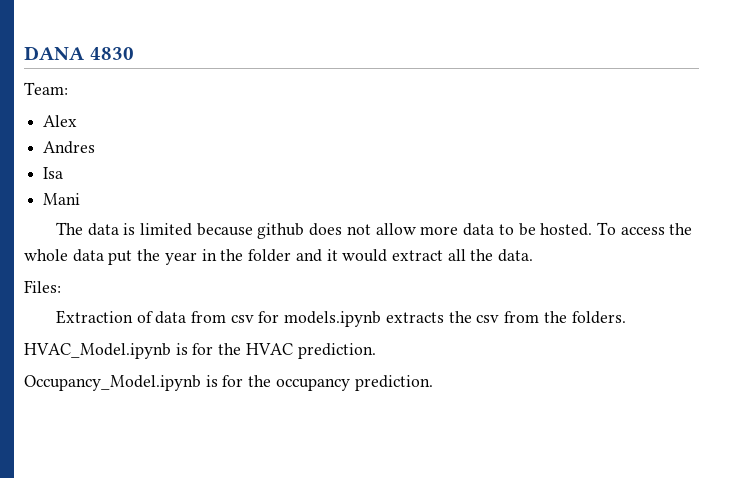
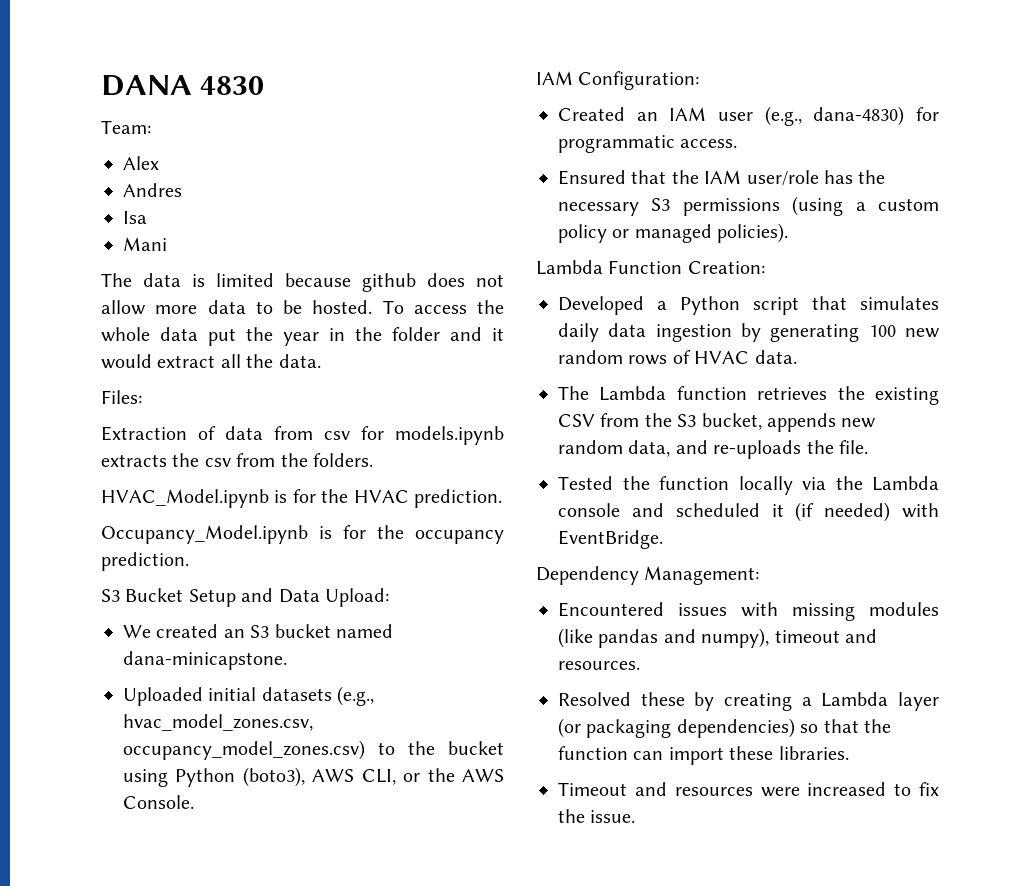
+ S3 Bucket Setup and Data Upload:
+ We created an S3 bucket named dana-minicapstone.
+ Uploaded initial datasets (e.g., hvac_model_zones.csv, occupancy_model_zones.csv) to the bucket using Python (boto3), AWS CLI, or the AWS Console.
+ IAM Configuration:
+ Created an IAM user (e.g., dana-4830) for programmatic access.
+ Ensured that the IAM user/role has the necessary S3 permissions (using a custom policy or managed policies).
+ Lambda Function Creation:
+ Developed a Python script that simulates daily data ingestion by generating 100 new random rows of HVAC data.
+ The Lambda function retrieves the existing CSV from the S3 bucket, appends new random data, and re-uploads the file.
+ Tested the function locally via the Lambda console and scheduled it (if needed) with EventBridge.
+ Dependency Management:
+ Encountered issues with missing modules (like pandas and numpy), timeout and resources.
+ Resolved these by creating a Lambda layer (or packaging dependencies) so that the function can import these libraries.
+ Timeout and resources were increased to fix the issue.

